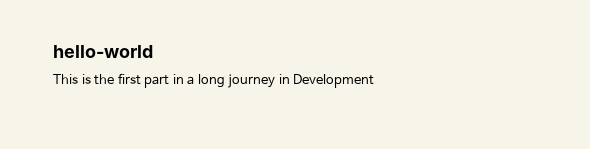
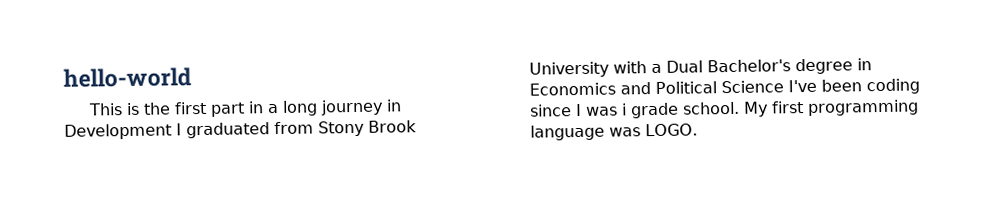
- This is the first part in a long journey in Development
+ This is the first part in a long journey in Development I graduated from Stony Brook University with a Dual Bachelor's degree in Economics and Political Science I've been coding since I was i grade school. My first programming language was LOGO.

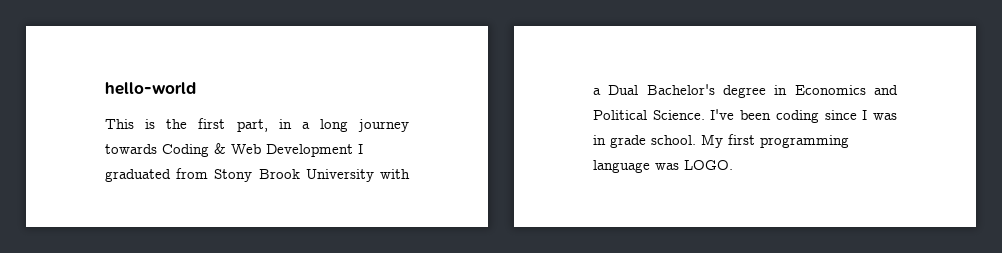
- This is the first part in a long journey in Development I graduated from Stony Brook University with a Dual Bachelor's degree in Economics and Political Science I've been coding since I was i grade school.
+ This is the first part, in a long journey towards Coding & Web Development I graduated from Stony Brook University with a Dual Bachelor's degree in Economics and Political Science. I've been coding since I was in grade school.

